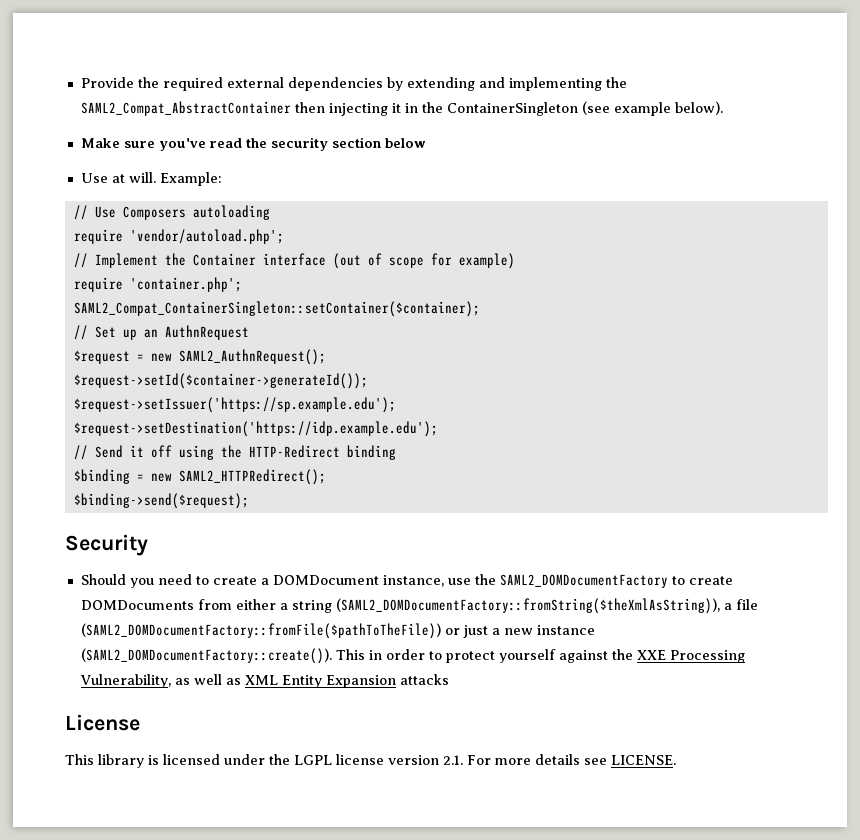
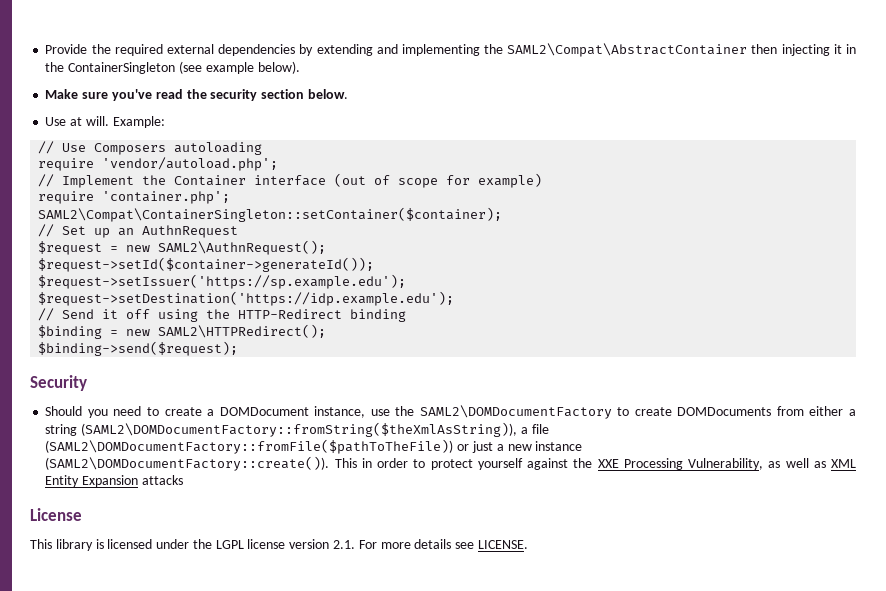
- Provide the required external dependencies by extending and implementing the SAML2_Compat_AbstractContainer then injecting it in the ContainerSingleton (see example below).
+ Provide the required external dependencies by extending and implementing the SAML2\Compat\AbstractContainer then injecting it in the ContainerSingleton (see example below).
- Make sure you've read the security section below
+ Make sure you've read the security section below.
- SAML2_Compat_ContainerSingleton::setContainer($container);
+ SAML2\Compat\ContainerSingleton::setContainer($container);
- $request = new SAML2_AuthnRequest();
+ $request = new SAML2\AuthnRequest();
- $binding = new SAML2_HTTPRedirect();
+ $binding = new SAML2\HTTPRedirect();
- Should you need to create a DOMDocument instance, use the SAML2_DOMDocumentFactory to create DOMDocuments from either a string (SAML2_DOMDocumentFactory::fromString($theXmlAsString)), a file (SAML2_DOMDocumentFactory::fromFile($pathToTheFile)) or just a new instance (SAML2_DOMDocumentFactory::create()).
+ Should you need to create a DOMDocument instance, use the SAML2\DOMDocumentFactory to create DOMDocuments from either a string (SAML2\DOMDocumentFactory::fromString($theXmlAsString)), a file (SAML2\DOMDocumentFactory::fromFile($pathToTheFile)) or just a new instance (SAML2\DOMDocumentFactory::create()).

